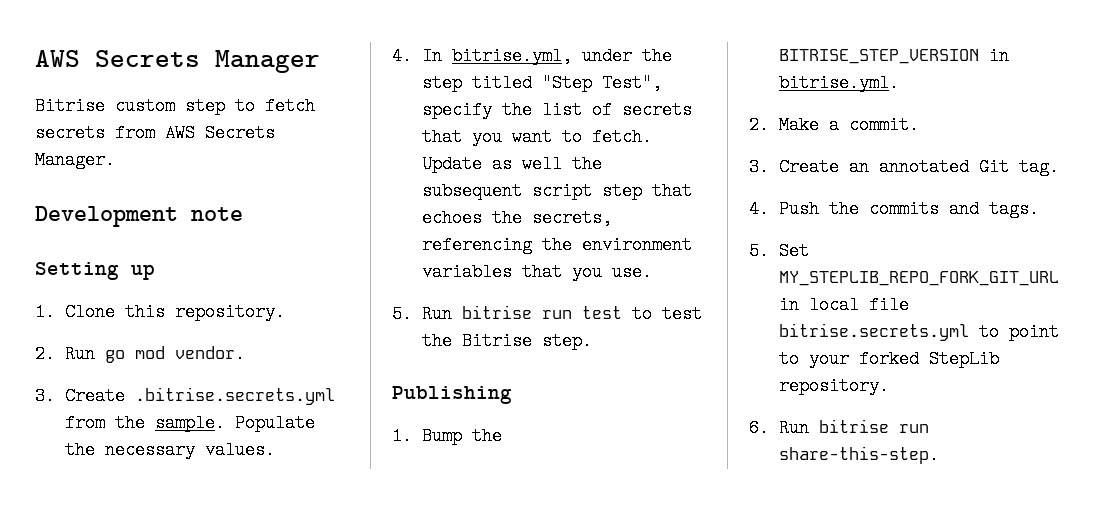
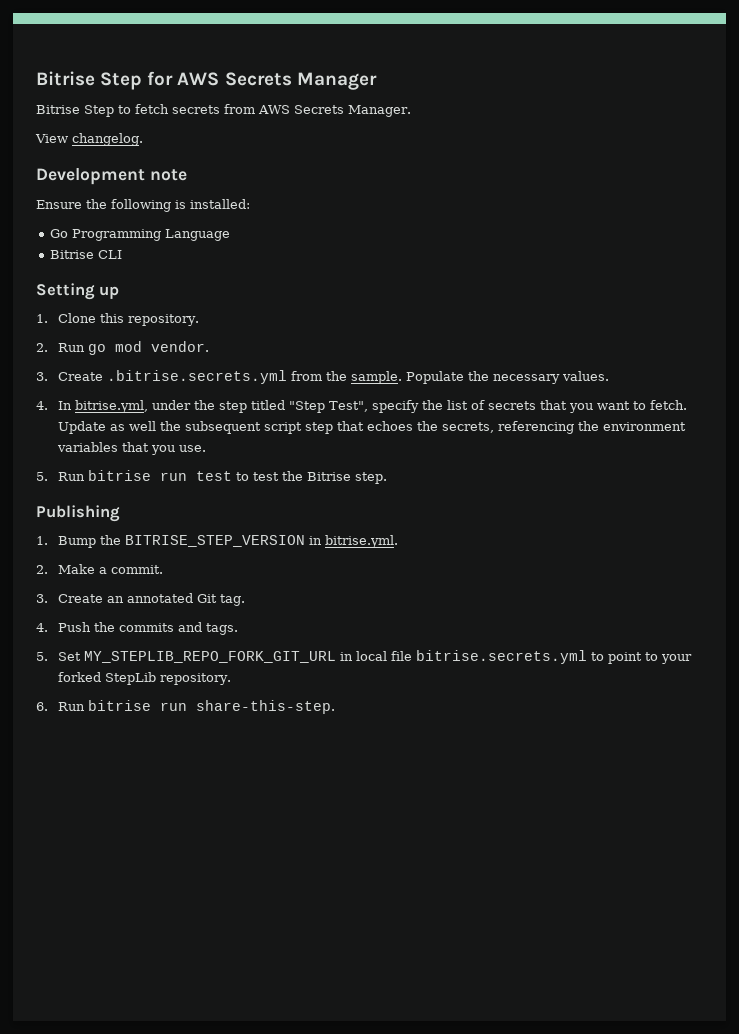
- AWS Secrets Manager
+ Bitrise Step for AWS Secrets Manager
- Bitrise custom step to fetch secrets from AWS Secrets Manager.
+ Bitrise Step to fetch secrets from AWS Secrets Manager.
+ View changelog.
+ Ensure the following is installed:
+ Go Programming Language
+ Bitrise CLI

